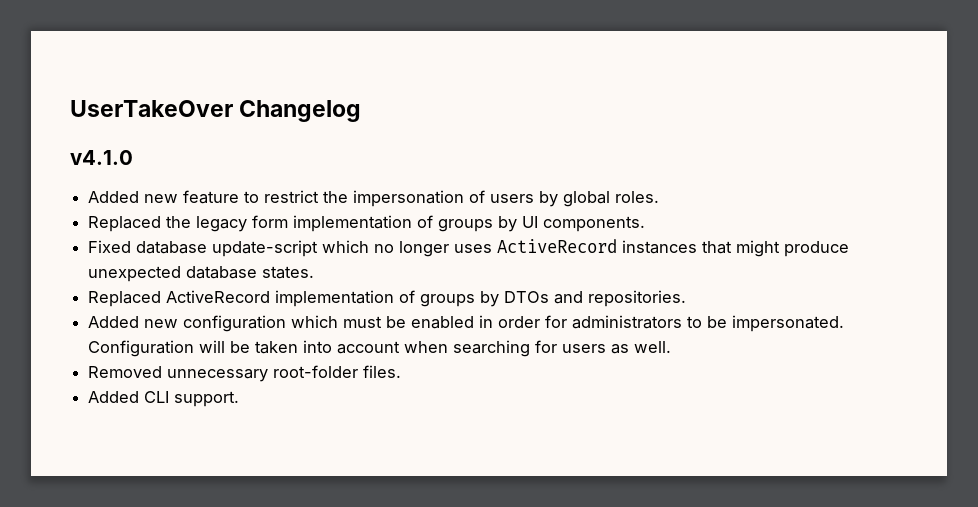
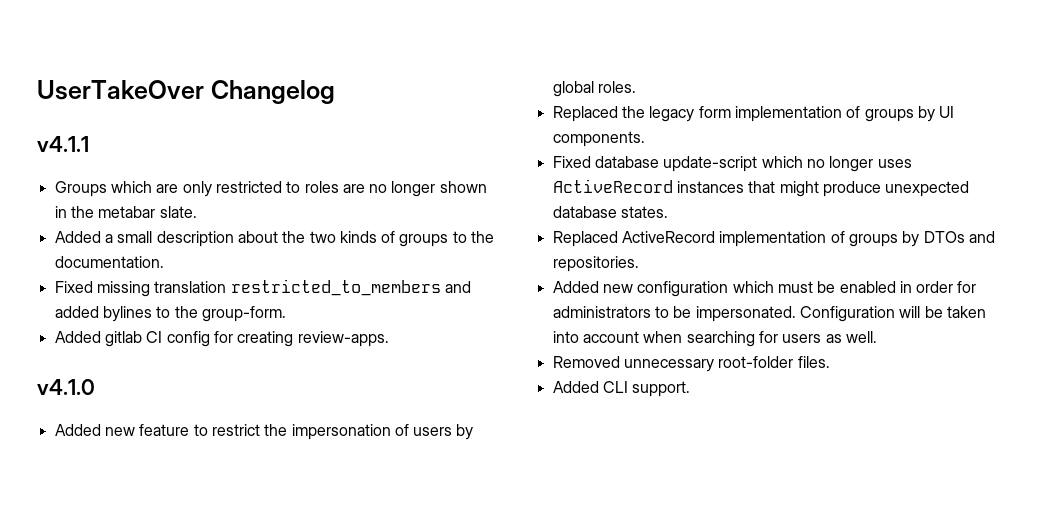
+ v4.1.1
+ Groups which are only restricted to roles are no longer shown in the metabar slate.
+ Added a small description about the two kinds of groups to the documentation.
+ Fixed missing translation restricted_to_members and added bylines to the group-form.
+ Added gitlab CI config for creating review-apps.

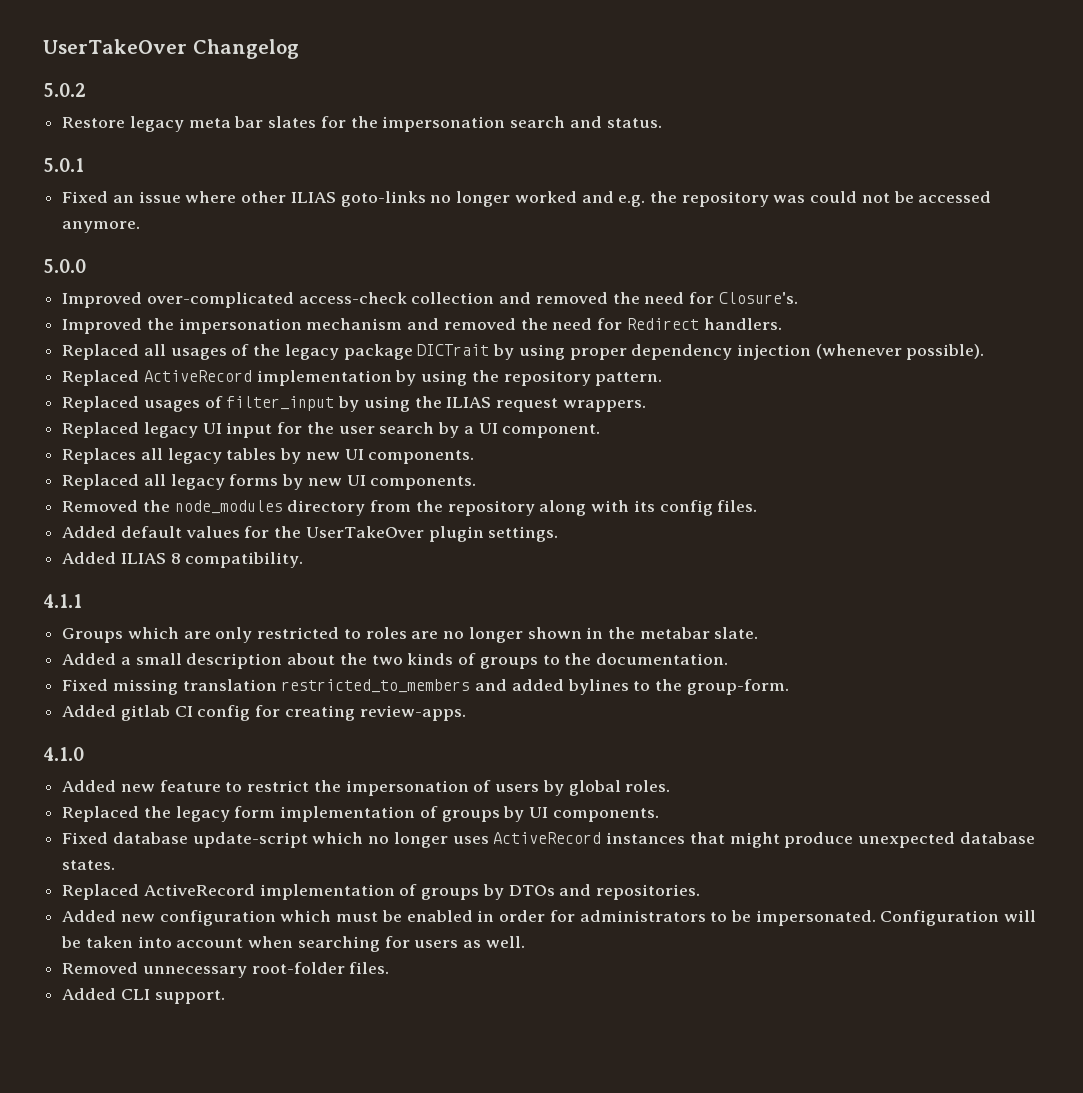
- v4.1.1
+ 5.0.2
+ Restore legacy meta bar slates for the impersonation search and status.
+ 5.0.1
+ Fixed an issue where other ILIAS goto-links no longer worked and e.g. the repository was could not be accessed anymore.
+ 5.0.0
+ Improved over-complicated access-check collection and removed the need for Closure's.
+ Improved the impersonation mechanism and removed the need for Redirect handlers.
+ Replaced all usages of the legacy package DICTrait by using proper dependency injection (whenever possible).
+ Replaced ActiveRecord implementation by using the repository pattern.
+ Replaced usages of filter_input by using the ILIAS request wrappers.
+ Replaced legacy UI input for the user search by a UI component.
+ Replaces all legacy tables by new UI components.
+ Replaced all legacy forms by new UI components.
+ Removed the node_modules directory from the repository along with its config files.
+ Added default values for the UserTakeOver plugin settings.
+ Added ILIAS 8 compatibility.
+ 4.1.1
- v4.1.0
+ 4.1.0

